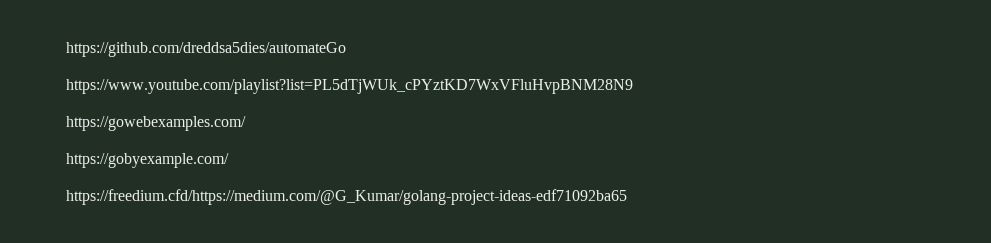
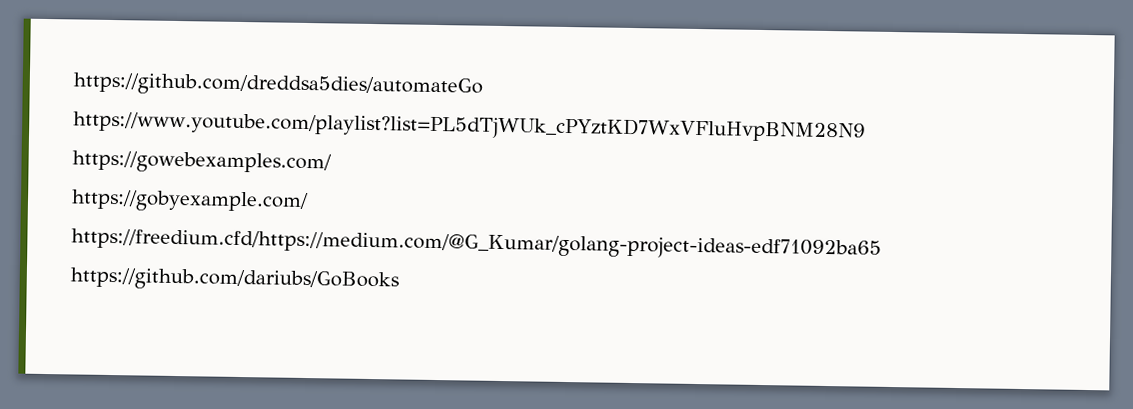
+ https://github.com/dariubs/GoBooks

